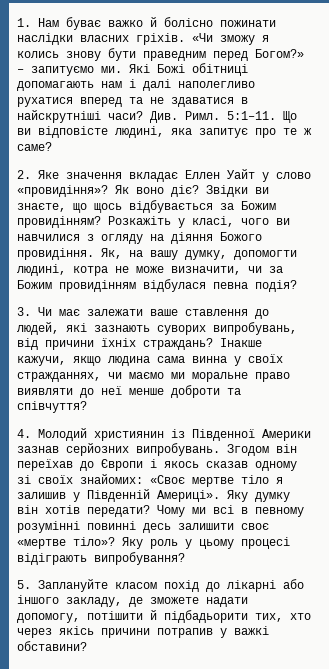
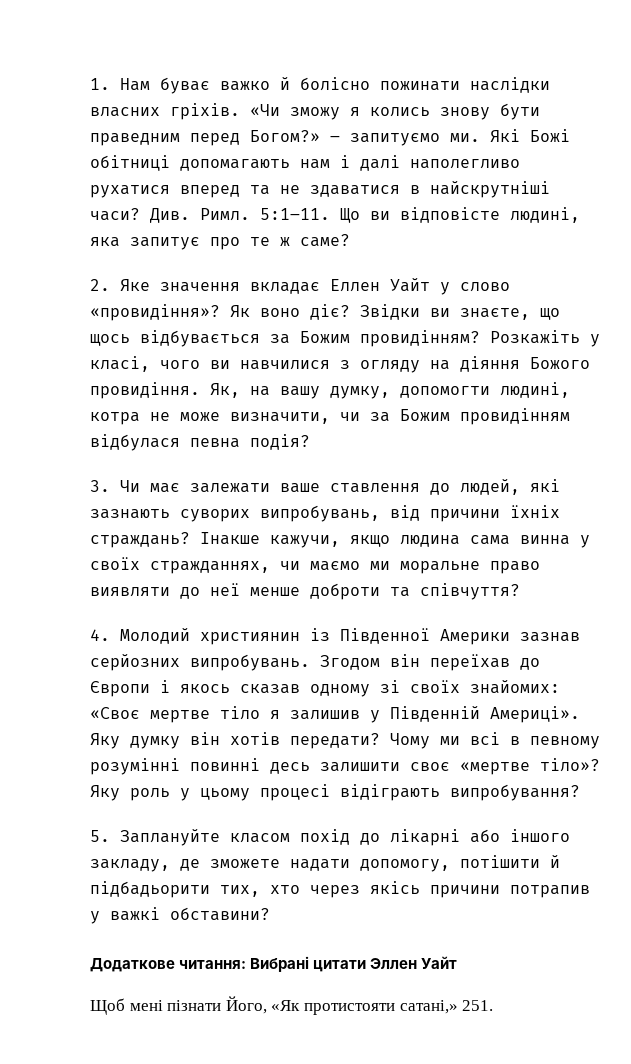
+ Додаткове читання: Вибрані цитати Эллен Уайт
+ Щоб мені пізнати Його, «Як протистояти сатані,» 251.

